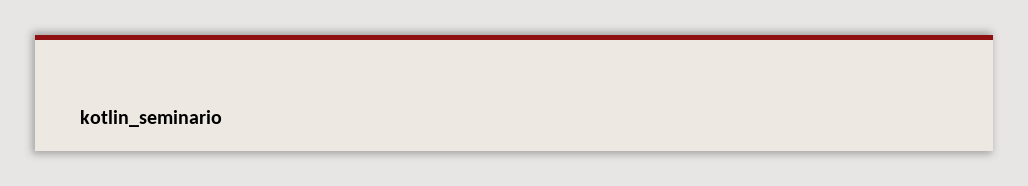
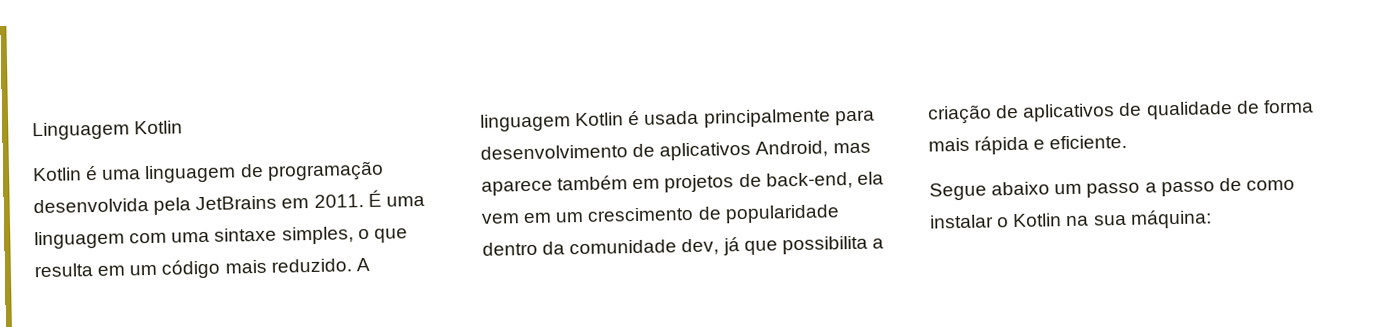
- kotlin_seminario
+ Linguagem Kotlin
+ Kotlin é uma linguagem de programação desenvolvida pela JetBrains em 2011. É uma linguagem com uma sintaxe simples, o que resulta em um código mais reduzido. A linguagem Kotlin é usada principalmente para desenvolvimento de aplicativos Android, mas aparece também em projetos de back-end, ela vem em um crescimento de popularidade dentro da comunidade dev, já que possibilita a criação de aplicativos de qualidade de forma mais rápida e eficiente.
+ Segue abaixo um passo a passo de como instalar o Kotlin na sua máquina:

